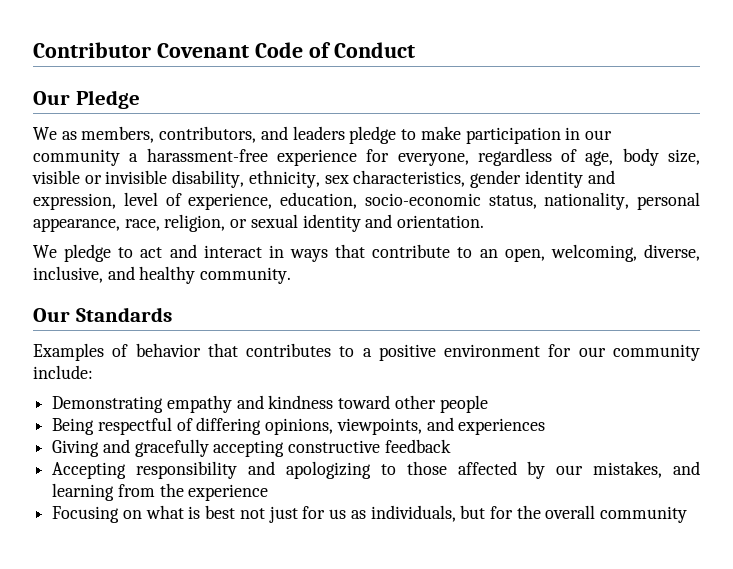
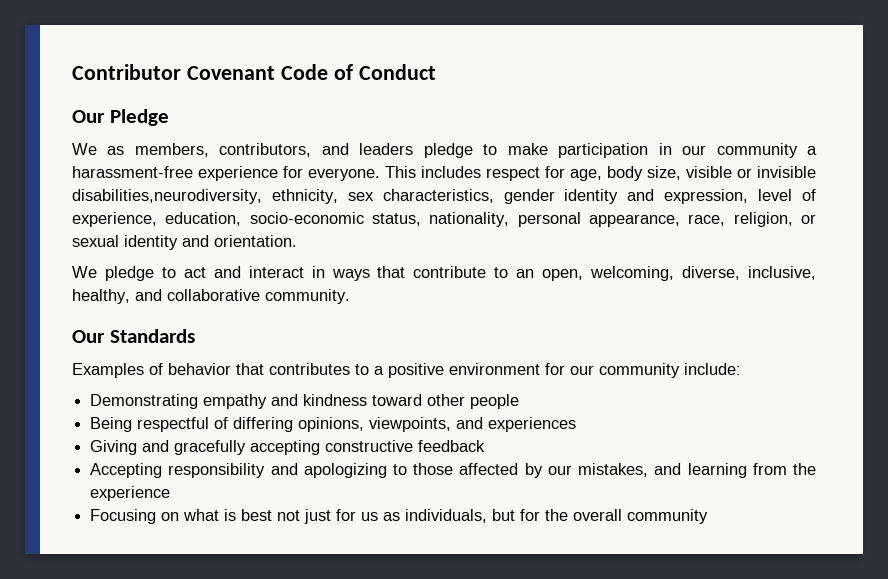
- We as members, contributors, and leaders pledge to make participation in our community a harassment-free experience for everyone, regardless of age, body size, visible or invisible disability, ethnicity, sex characteristics, gender identity and expression, level of experience, education, socio-economic status, nationality, personal appearance, race, religion, or sexual identity and orientation.
+ We as members, contributors, and leaders pledge to make participation in our community a harassment-free experience for everyone. This includes respect for age, body size, visible or invisible disabilities,neurodiversity, ethnicity, sex characteristics, gender identity and expression, level of experience, education, socio-economic status, nationality, personal appearance, race, religion, or sexual identity and orientation.
- We pledge to act and interact in ways that contribute to an open, welcoming, diverse, inclusive, and healthy community.
+ We pledge to act and interact in ways that contribute to an open, welcoming, diverse, inclusive, healthy, and collaborative community.

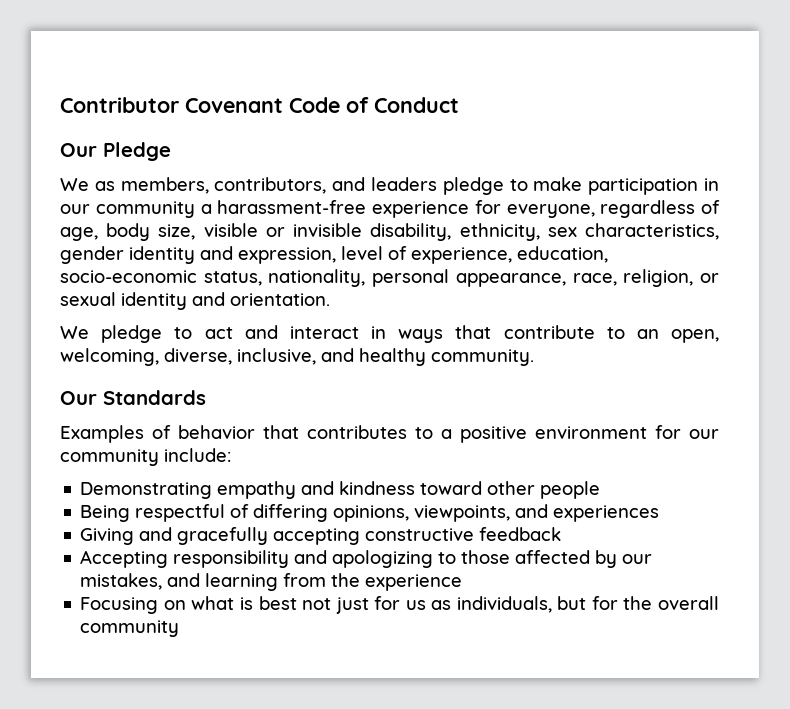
- We as members, contributors, and leaders pledge to make participation in our community a harassment-free experience for everyone. This includes respect for age, body size, visible or invisible disabilities,neurodiversity, ethnicity, sex characteristics, gender identity and expression, level of experience, education, socio-economic status, nationality, personal appearance, race, religion, or sexual identity and orientation.
+ We as members, contributors, and leaders pledge to make participation in our community a harassment-free experience for everyone, regardless of age, body size, visible or invisible disability, ethnicity, sex characteristics, gender identity and expression, level of experience, education, socio-economic status, nationality, personal appearance, race, religion, or sexual identity and orientation.
- We pledge to act and interact in ways that contribute to an open, welcoming, diverse, inclusive, healthy, and collaborative community.
+ We pledge to act and interact in ways that contribute to an open, welcoming, diverse, inclusive, and healthy community.

